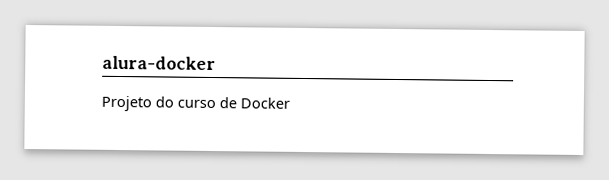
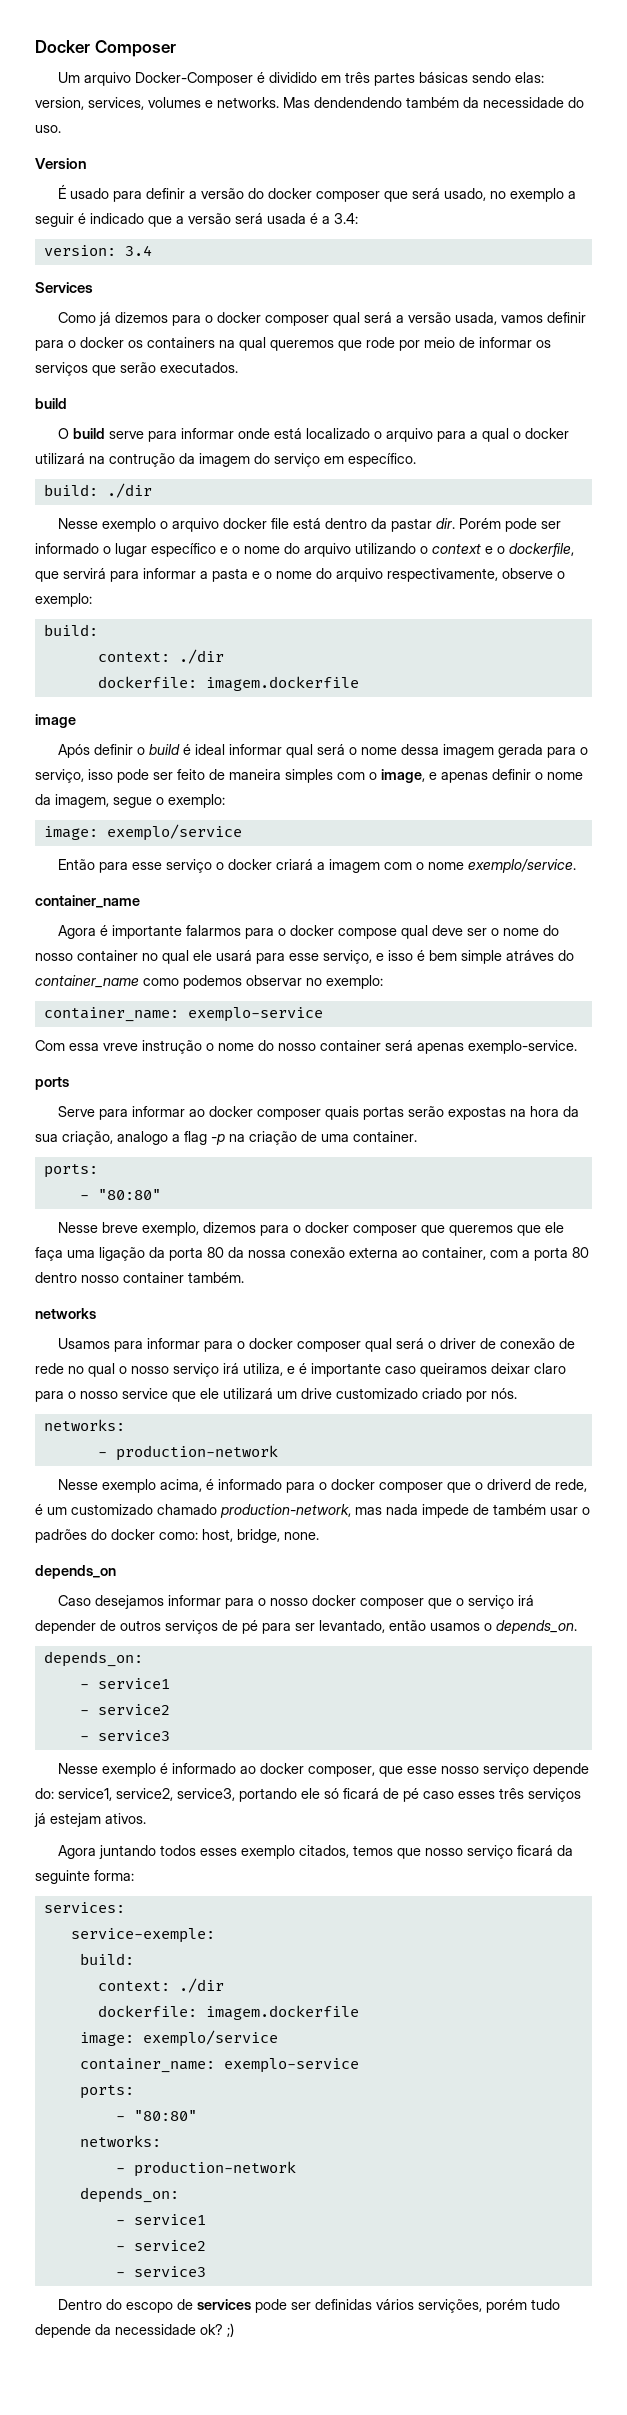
- alura-docker
- Projeto do curso de Docker
+ Docker Composer
+ Um arquivo Docker-Composer é dividido em três partes básicas sendo elas: version, services, volumes e networks. Mas dendendendo também da necessidade do uso.
+ Version
+ É usado para definir a versão do docker composer que será usado, no exemplo a seguir é indicado que a versão será usada é a 3.4:
+ version: 3.4
+ Services
+ Como já dizemos para o docker composer qual será a versão usada, vamos definir para o docker os containers na qual queremos que rode por meio de informar os serviços que serão executados.
+ build
+ O build serve para informar onde está localizado o arquivo para a qual o docker utilizará na contrução da imagem do serviço em específico.
+ build: ./dir
+ Nesse exemplo o arquivo docker file está dentro da pastar dir. Porém pode ser informado o lugar específico e o nome do arquivo utilizando o context e o dockerfile, que servirá para informar a pasta e o nome do arquivo respectivamente, observe o exemplo:
+ build:
+ context: ./dir
+ dockerfile: imagem.dockerfile
+ image
+ Após definir o build é ideal informar qual será o nome dessa imagem gerada para o serviço, isso pode ser feito de maneira simples com o image, e apenas definir o nome da imagem, segue o exemplo:
+ image: exemplo/service
+ Então para esse serviço o docker criará a imagem com o nome exemplo/service.
+ container_name
+ Agora é importante falarmos para o docker compose qual deve ser o nome do nosso container no qual ele usará para esse serviço, e isso é bem simple atráves do container_name como podemos observar no exemplo:
+ container_name: exemplo-service
+ Com essa vreve instrução o nome do nosso container será apenas exemplo-service.
+ ports
+ Serve para informar ao docker composer quais portas serão expostas na hora da sua criação, analogo a flag -p na criação de uma container.
+ ports:
+ - "80:80"
+ Nesse breve exemplo, dizemos para o docker composer que queremos que ele faça uma ligação da porta 80 da nossa conexão externa ao container, com a porta 80 dentro nosso container também.
+ networks
+ Usamos para informar para o docker composer qual será o driver de conexão de rede no qual o nosso serviço irá utiliza, e é importante caso queiramos deixar claro para o nosso service que ele utilizará um drive customizado criado por nós.
+ networks:
+ - production-network
+ Nesse exemplo acima, é informado para o docker composer que o driverd de rede, é um customizado chamado production-network, mas nada impede de também usar o padrões do docker como: host, bridge, none.
+ depends_on
+ Caso desejamos informar para o nosso docker composer que o serviço irá depender de outros serviços de pé para ser levantado, então usamos o depends_on.
+ depends_on:
+ - service1
+ - service2
+ - service3
+ Nesse exemplo é informado ao docker composer, que esse nosso serviço depende do: service1, service2, service3, portando ele só ficará de pé caso esses três serviços já estejam ativos.
+ Agora juntando todos esses exemplo citados, temos que nosso serviço ficará da seguinte forma:
+ services:
+ service-exemple:
+ build:
+ context: ./dir
+ dockerfile: imagem.dockerfile
+ image: exemplo/service
+ container_name: exemplo-service
+ ports:
+ - "80:80"
+ networks:
+ - production-network
+ depends_on:
+ - service1
+ - service2
+ - service3
+ Dentro do escopo de services pode ser definidas vários servições, porém tudo depende da necessidade ok? ;)

